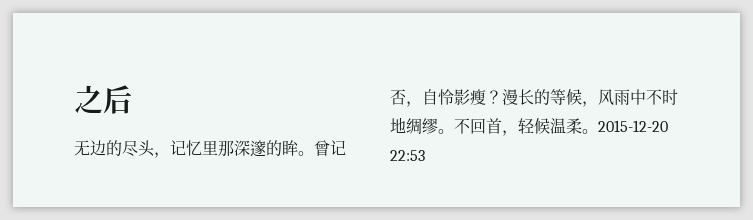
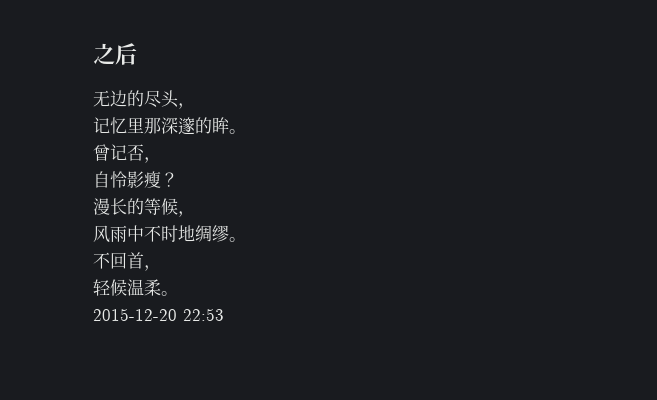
- 无边的尽头，记忆里那深邃的眸。曾记否，自怜影瘦？漫长的等候，风雨中不时地绸缪。不回首，轻候温柔。2015-12-20 22:53
+ 无边的尽头，
+ 记忆里那深邃的眸。
+ 曾记否，
+ 自怜影瘦？
+ 漫长的等候，
+ 风雨中不时地绸缪。
+ 不回首，
+ 轻候温柔。
+ 2015-12-20 22:53

